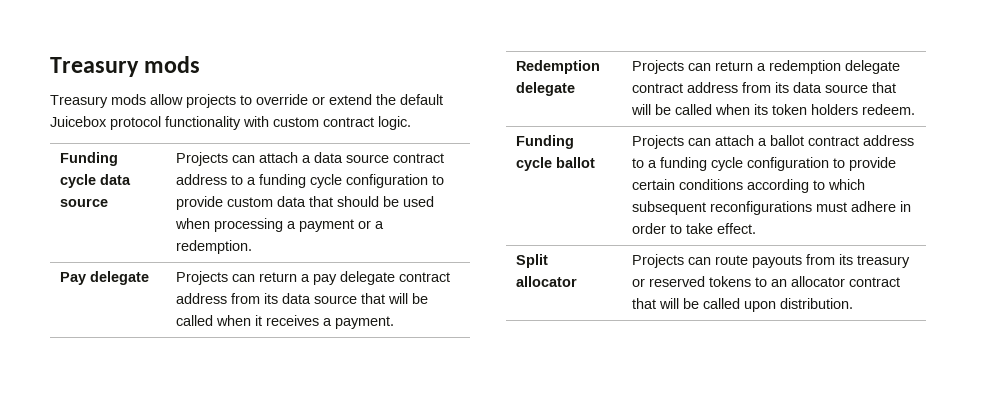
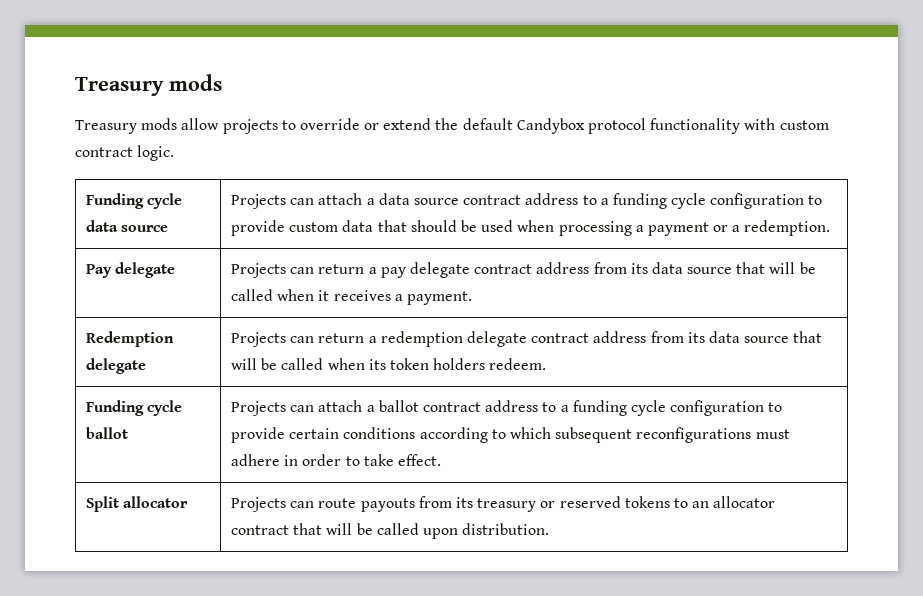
- Treasury mods allow projects to override or extend the default Juicebox protocol functionality with custom contract logic.
+ Treasury mods allow projects to override or extend the default Candybox protocol functionality with custom contract logic.

